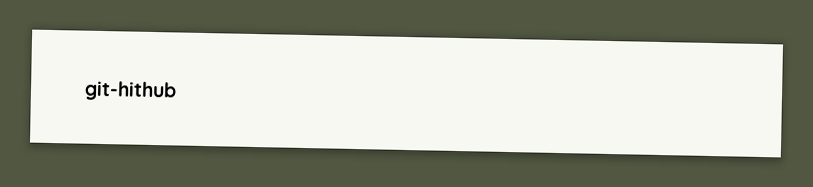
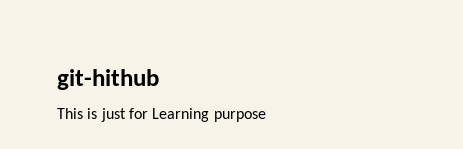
+ This is just for Learning purpose

